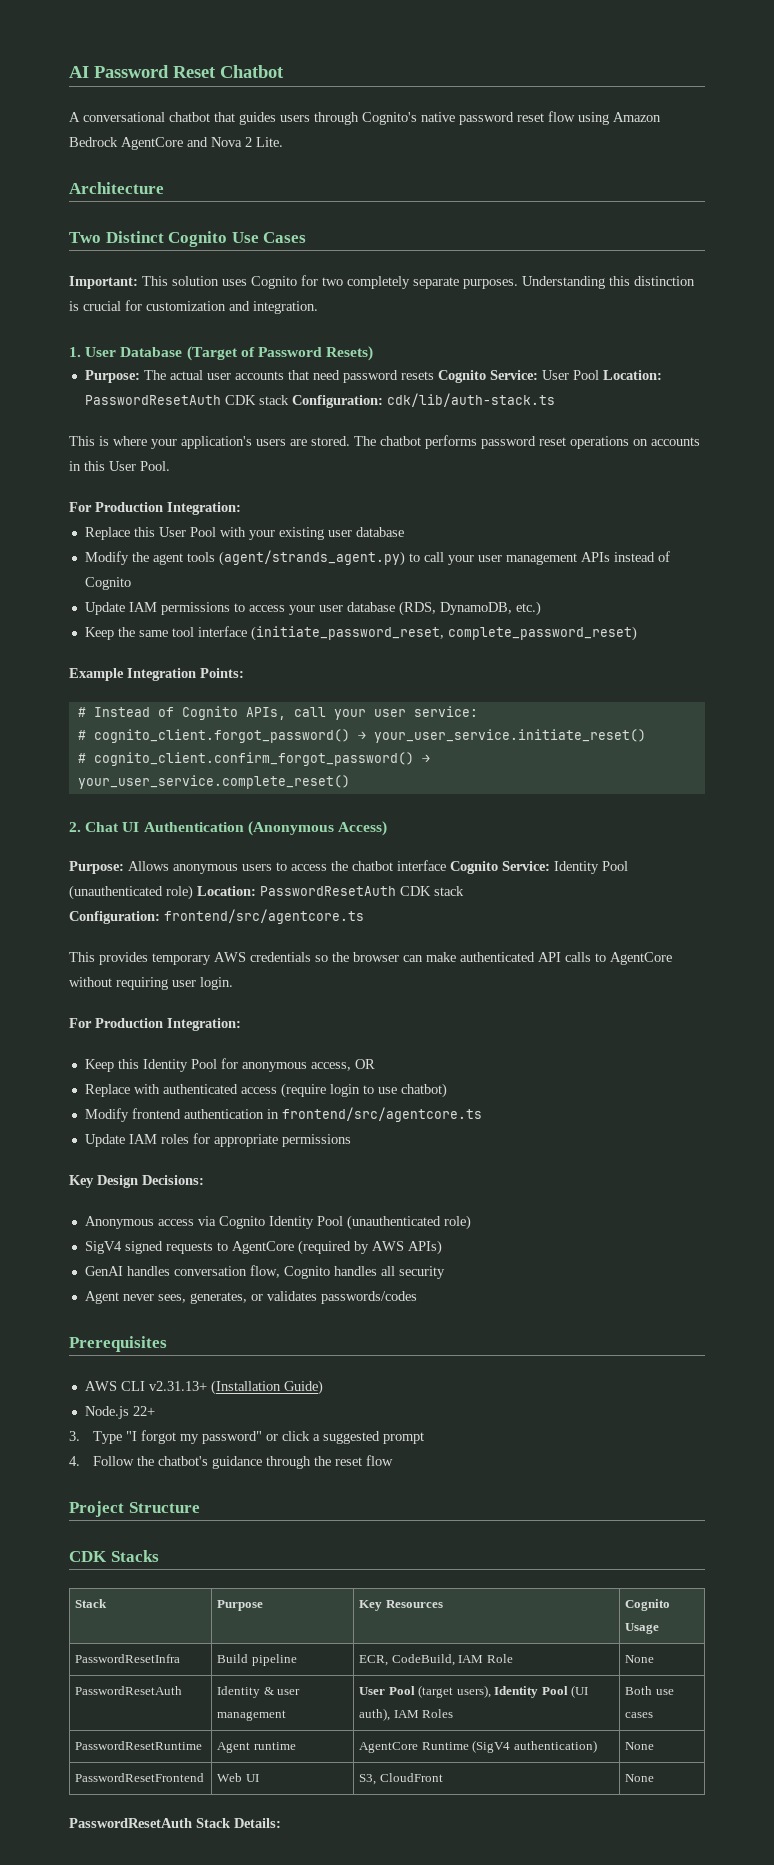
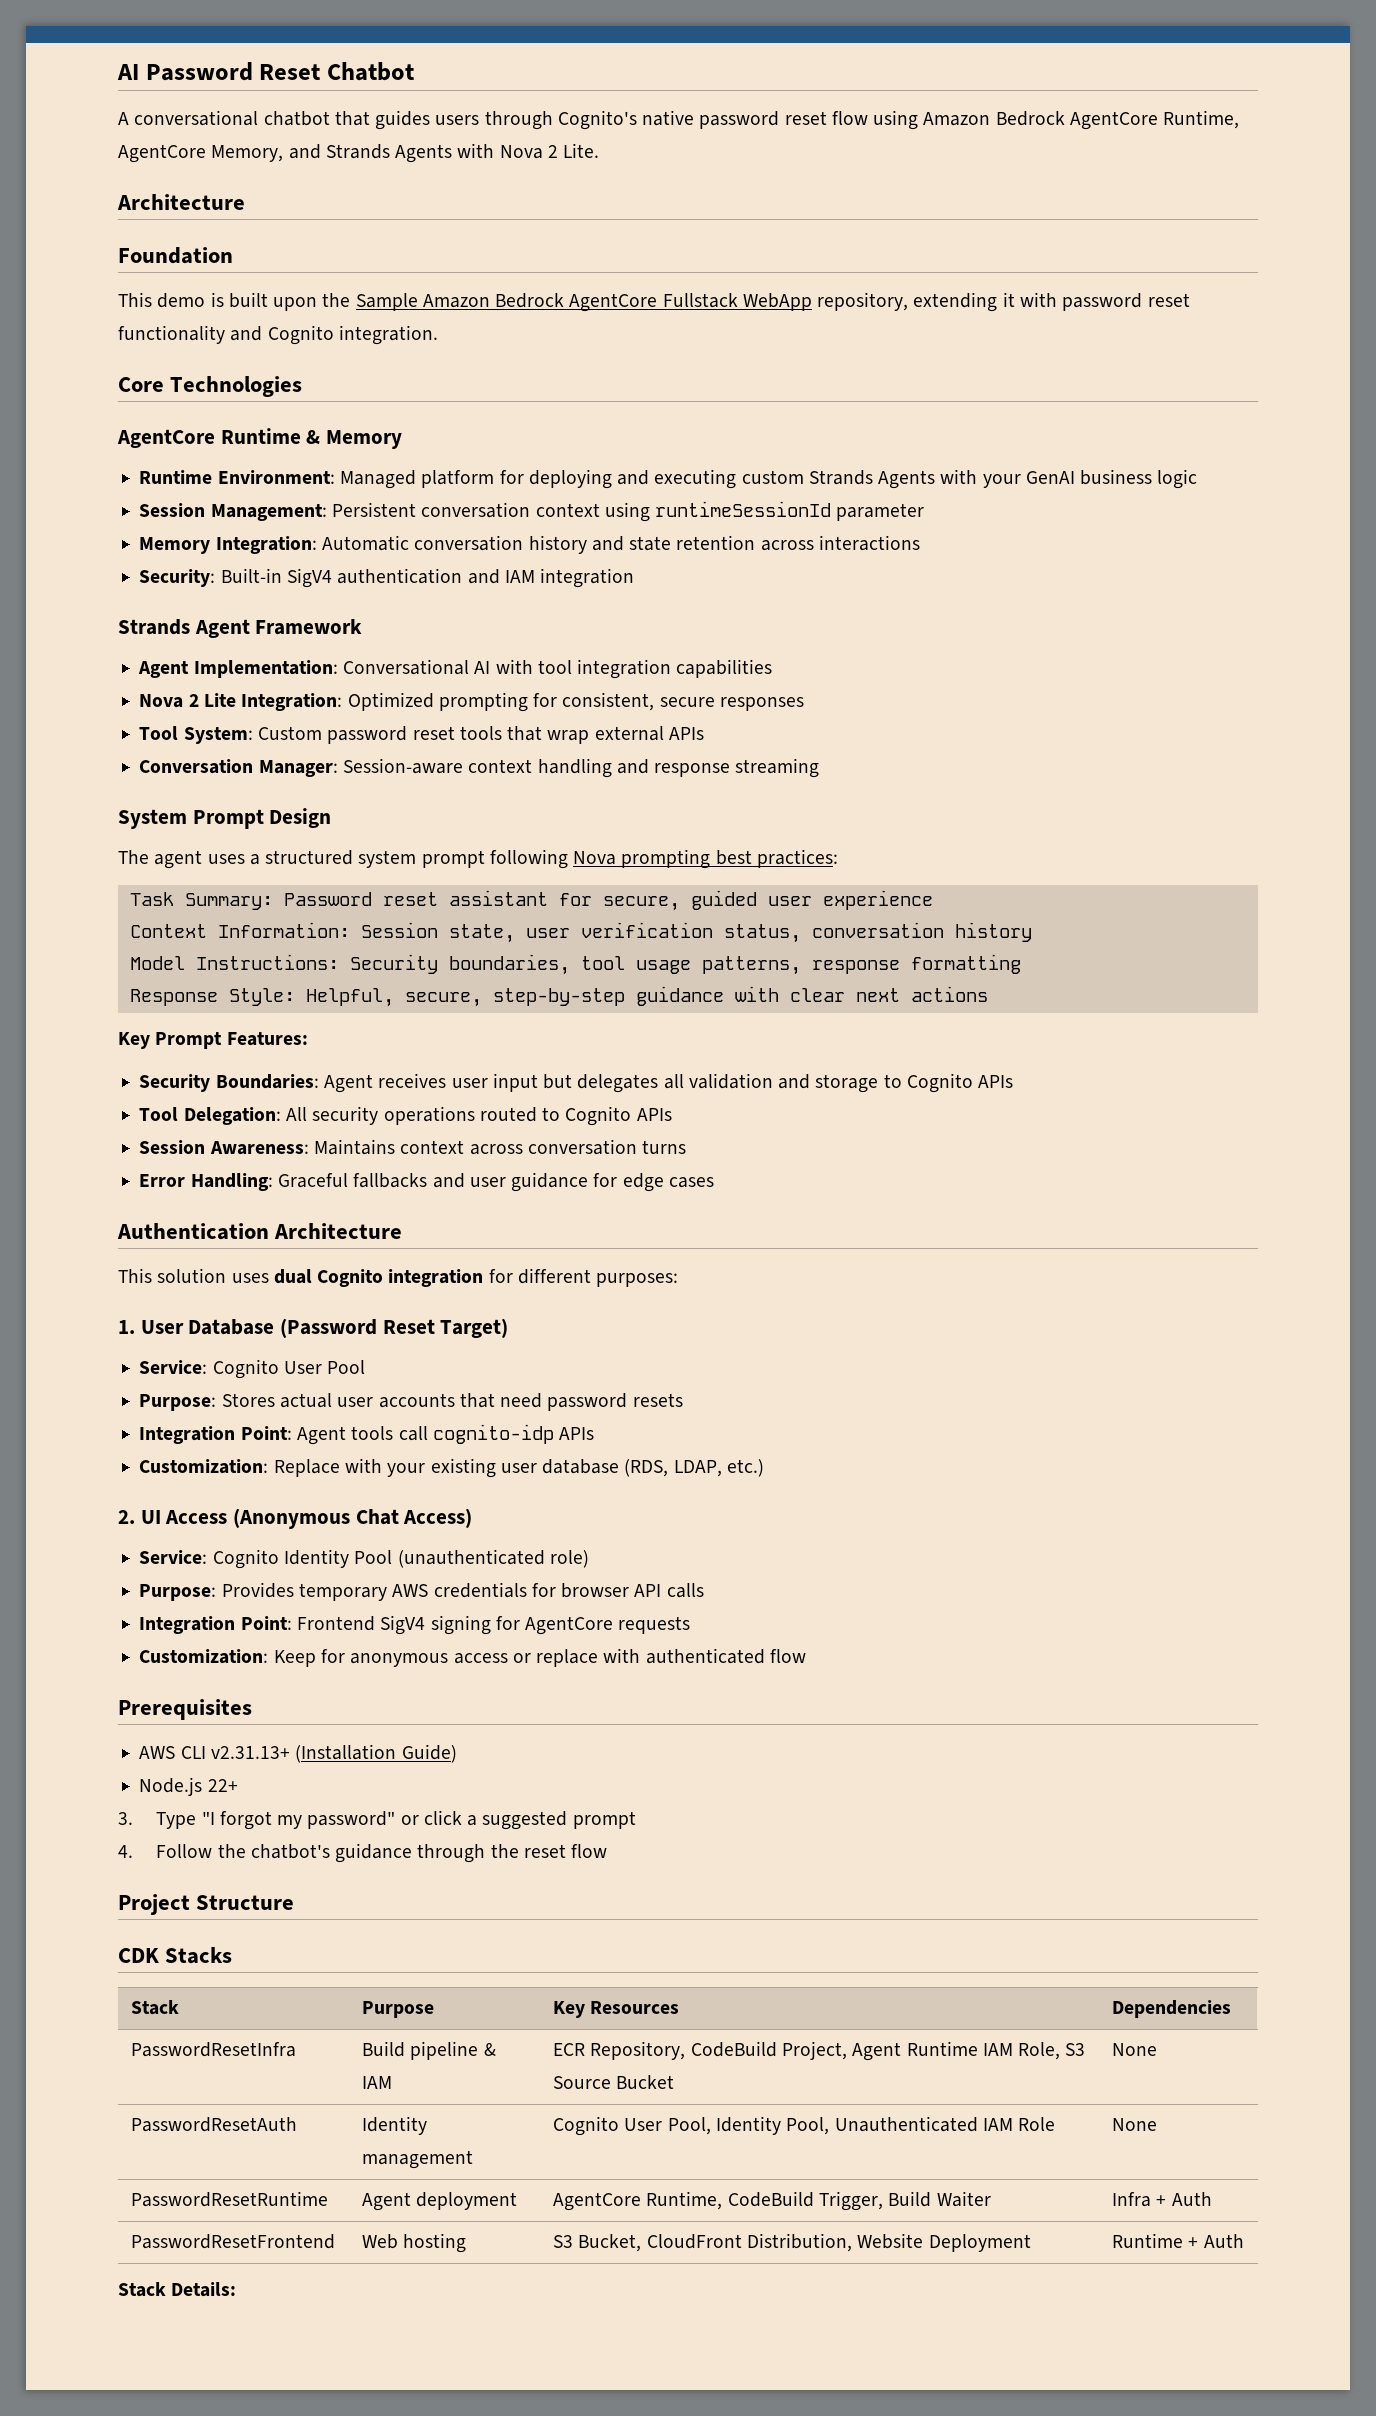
- A conversational chatbot that guides users through Cognito's native password reset flow using Amazon Bedrock AgentCore and Nova 2 Lite.
+ A conversational chatbot that guides users through Cognito's native password reset flow using Amazon Bedrock AgentCore Runtime, AgentCore Memory, and Strands Agents with Nova 2 Lite.
  Architecture
- Two Distinct Cognito Use Cases
- Important: This solution uses Cognito for two completely separate purposes. Understanding this distinction is crucial for customization and integration.
- 1. User Database (Target of Password Resets)
- Purpose: The actual user accounts that need password resets Cognito Service: User Pool Location: PasswordResetAuth CDK stack Configuration: cdk/lib/auth-stack.ts
- This is where your application's users are stored. The chatbot performs password reset operations on accounts in this User Pool.
- For Production Integration:
- Replace this User Pool with your existing user database
- Modify the agent tools (agent/strands_agent.py) to call your user management APIs instead of Cognito
- Update IAM permissions to access your user database (RDS, DynamoDB, etc.)
- Keep the same tool interface (initiate_password_reset, complete_password_reset)
- Example Integration Points:
- # Instead of Cognito APIs, call your user service:
- # cognito_client.forgot_password() → your_user_service.initiate_reset()
- # cognito_client.confirm_forgot_password() → your_user_service.complete_reset()
- 2. Chat UI Authentication (Anonymous Access)
- Purpose: Allows anonymous users to access the chatbot interface Cognito Service: Identity Pool (unauthenticated role) Location: PasswordResetAuth CDK stack
- Configuration: frontend/src/agentcore.ts
- This provides temporary AWS credentials so the browser can make authenticated API calls to AgentCore without requiring user login.
- For Production Integration:
- Keep this Identity Pool for anonymous access, OR
- Replace with authenticated access (require login to use chatbot)
- Modify frontend authentication in frontend/src/agentcore.ts
- Update IAM roles for appropriate permissions
- Key Design Decisions:
- Anonymous access via Cognito Identity Pool (unauthenticated role)
+ Foundation
+ This demo is built upon the Sample Amazon Bedrock AgentCore Fullstack WebApp repository, extending it with password reset functionality and Cognito integration.
+ Core Technologies
+ AgentCore Runtime & Memory
+ Runtime Environment: Managed platform for deploying and executing custom Strands Agents with your GenAI business logic
+ Session Management: Persistent conversation context using runtimeSessionId parameter
+ Memory Integration: Automatic conversation history and state retention across interactions
+ Security: Built-in SigV4 authentication and IAM integration
+ Strands Agent Framework
+ Agent Implementation: Conversational AI with tool integration capabilities
+ Nova 2 Lite Integration: Optimized prompting for consistent, secure responses
+ Tool System: Custom password reset tools that wrap external APIs
+ Conversation Manager: Session-aware context handling and response streaming
+ System Prompt Design
+ The agent uses a structured system prompt following Nova prompting best practices:
+ Task Summary: Password reset assistant for secure, guided user experience
+ Context Information: Session state, user verification status, conversation history
+ Model Instructions: Security boundaries, tool usage patterns, response formatting
+ Response Style: Helpful, secure, step-by-step guidance with clear next actions
+ Key Prompt Features:
+ Security Boundaries: Agent receives user input but delegates all validation and storage to Cognito APIs
+ Tool Delegation: All security operations routed to Cognito APIs
+ Session Awareness: Maintains context across conversation turns
+ Error Handling: Graceful fallbacks and user guidance for edge cases
+ Authentication Architecture
+ This solution uses dual Cognito integration for different purposes:
+ 1. User Database (Password Reset Target)
+ Service: Cognito User Pool
+ Purpose: Stores actual user accounts that need password resets
+ Integration Point: Agent tools call cognito-idp APIs
+ Customization: Replace with your existing user database (RDS, LDAP, etc.)
+ 2. UI Access (Anonymous Chat Access)
+ Service: Cognito Identity Pool (unauthenticated role)
- SigV4 signed requests to AgentCore (required by AWS APIs)
- GenAI handles conversation flow, Cognito handles all security
- Agent never sees, generates, or validates passwords/codes
+ Purpose: Provides temporary AWS credentials for browser API calls
+ Integration Point: Frontend SigV4 signing for AgentCore requests
+ Customization: Keep for anonymous access or replace with authenticated flow
- Stack | Purpose | Key Resources | Cognito Usage
+ Stack | Purpose | Key Resources | Dependencies
- PasswordResetInfra | Build pipeline | ECR, CodeBuild, IAM Role | None
+ PasswordResetInfra | Build pipeline & IAM | ECR Repository, CodeBuild Project, Agent Runtime IAM Role, S3 Source Bucket | None
- PasswordResetAuth | Identity & user management | User Pool (target users), Identity Pool (UI auth), IAM Roles | Both use cases
+ PasswordResetAuth | Identity management | Cognito User Pool, Identity Pool, Unauthenticated IAM Role | None
- PasswordResetRuntime | Agent runtime | AgentCore Runtime (SigV4 authentication) | None
- PasswordResetFrontend | Web UI | S3, CloudFront | None
- PasswordResetAuth Stack Details:
+ PasswordResetRuntime | Agent deployment | AgentCore Runtime, CodeBuild Trigger, Build Waiter | Infra + Auth
+ PasswordResetFrontend | Web hosting | S3 Bucket, CloudFront Distribution, Website Deployment | Runtime + Auth
+ Stack Details:

